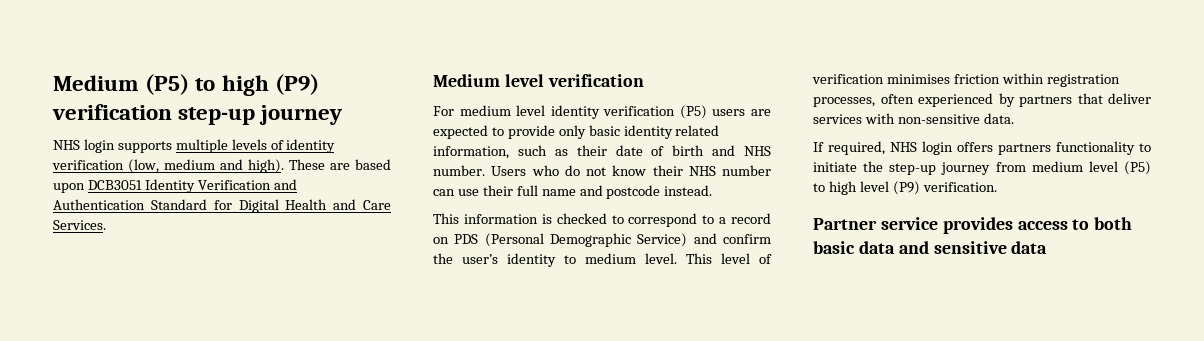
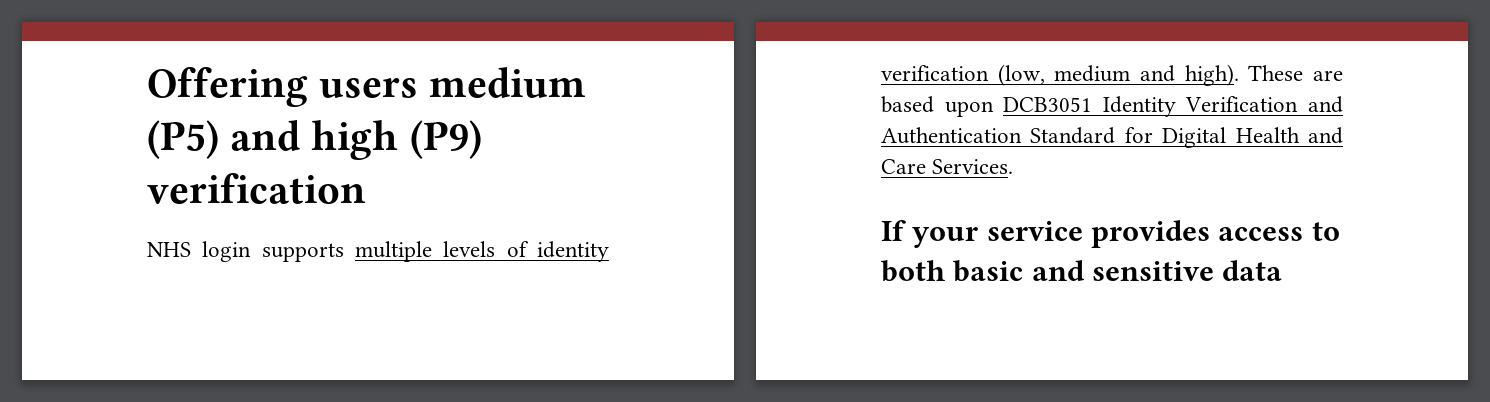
- Medium (P5) to high (P9) verification step-up journey
+ Offering users medium (P5) and high (P9) verification
- Medium level verification
- For medium level identity verification (P5) users are expected to provide only basic identity related information, such as their date of birth and NHS number. Users who do not know their NHS number can use their full name and postcode instead.
- This information is checked to correspond to a record on PDS (Personal Demographic Service) and confirm the user’s identity to medium level. This level of verification minimises friction within registration processes, often experienced by partners that deliver services with non-sensitive data.
- If required, NHS login offers partners functionality to initiate the step-up journey from medium level (P5) to high level (P9) verification.
- Partner service provides access to both basic data and sensitive data
+ If your service provides access to both basic and sensitive data

